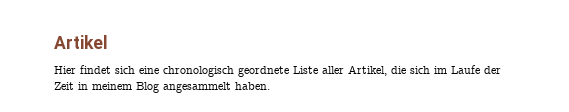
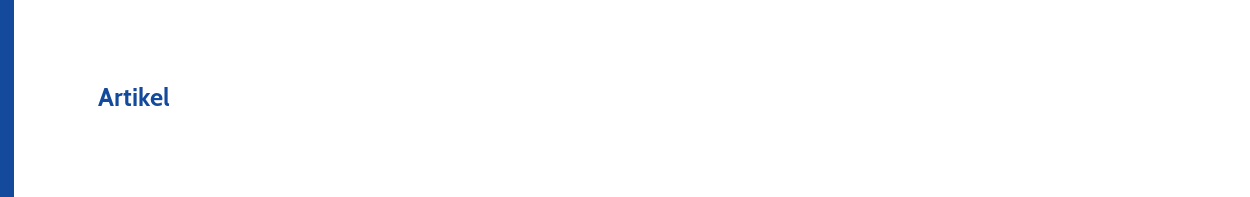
- Hier findet sich eine chronologisch geordnete Liste aller Artikel, die sich im Laufe der Zeit in meinem Blog angesammelt haben.

